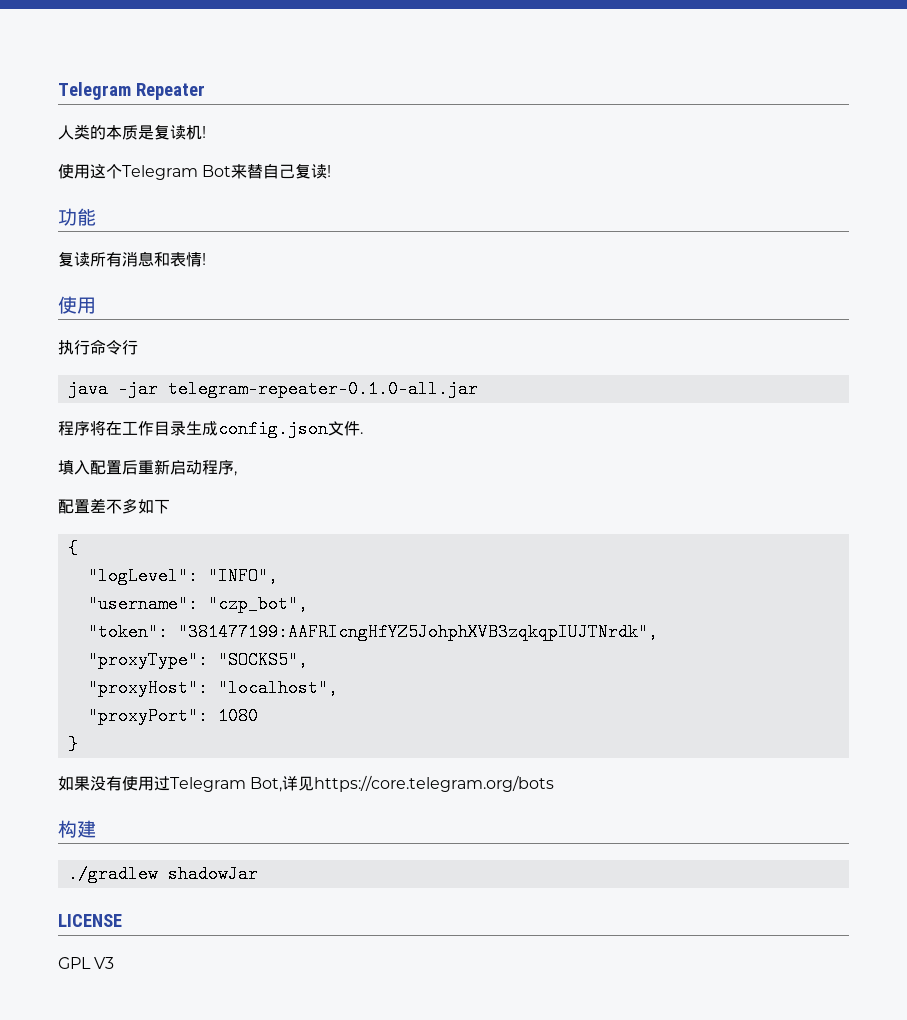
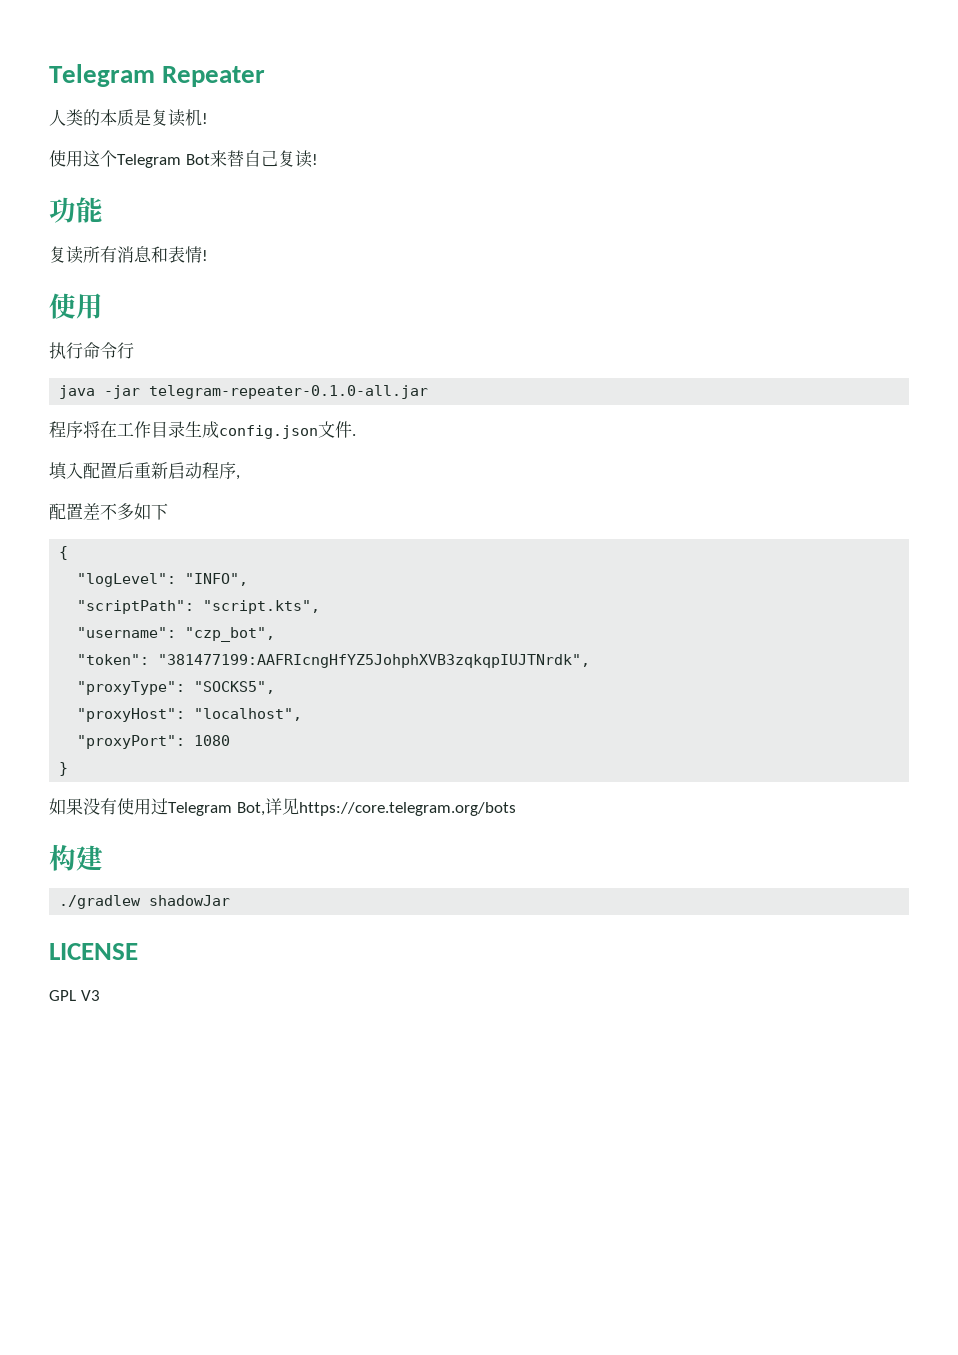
+ "scriptPath": "script.kts",

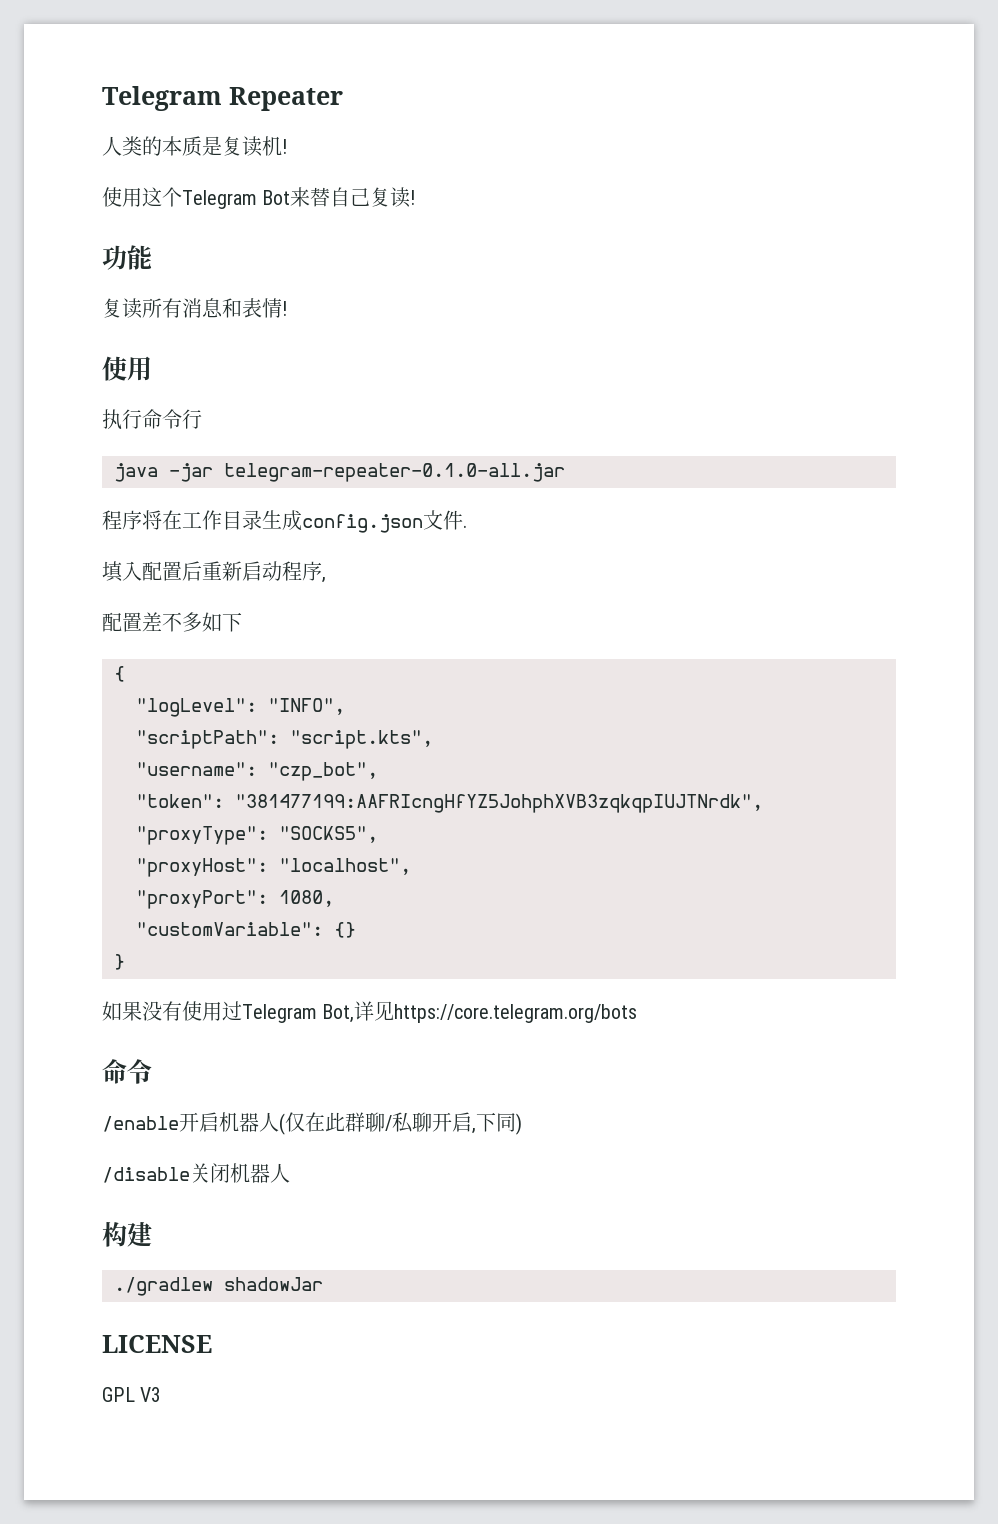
- "proxyPort": 1080
+ "proxyPort": 1080,
+ "customVariable": {}
  如果没有使用过Telegram Bot,详见https://core.telegram.org/bots
+ 命令
+ /enable开启机器人(仅在此群聊/私聊开启,下同)
+ /disable关闭机器人

